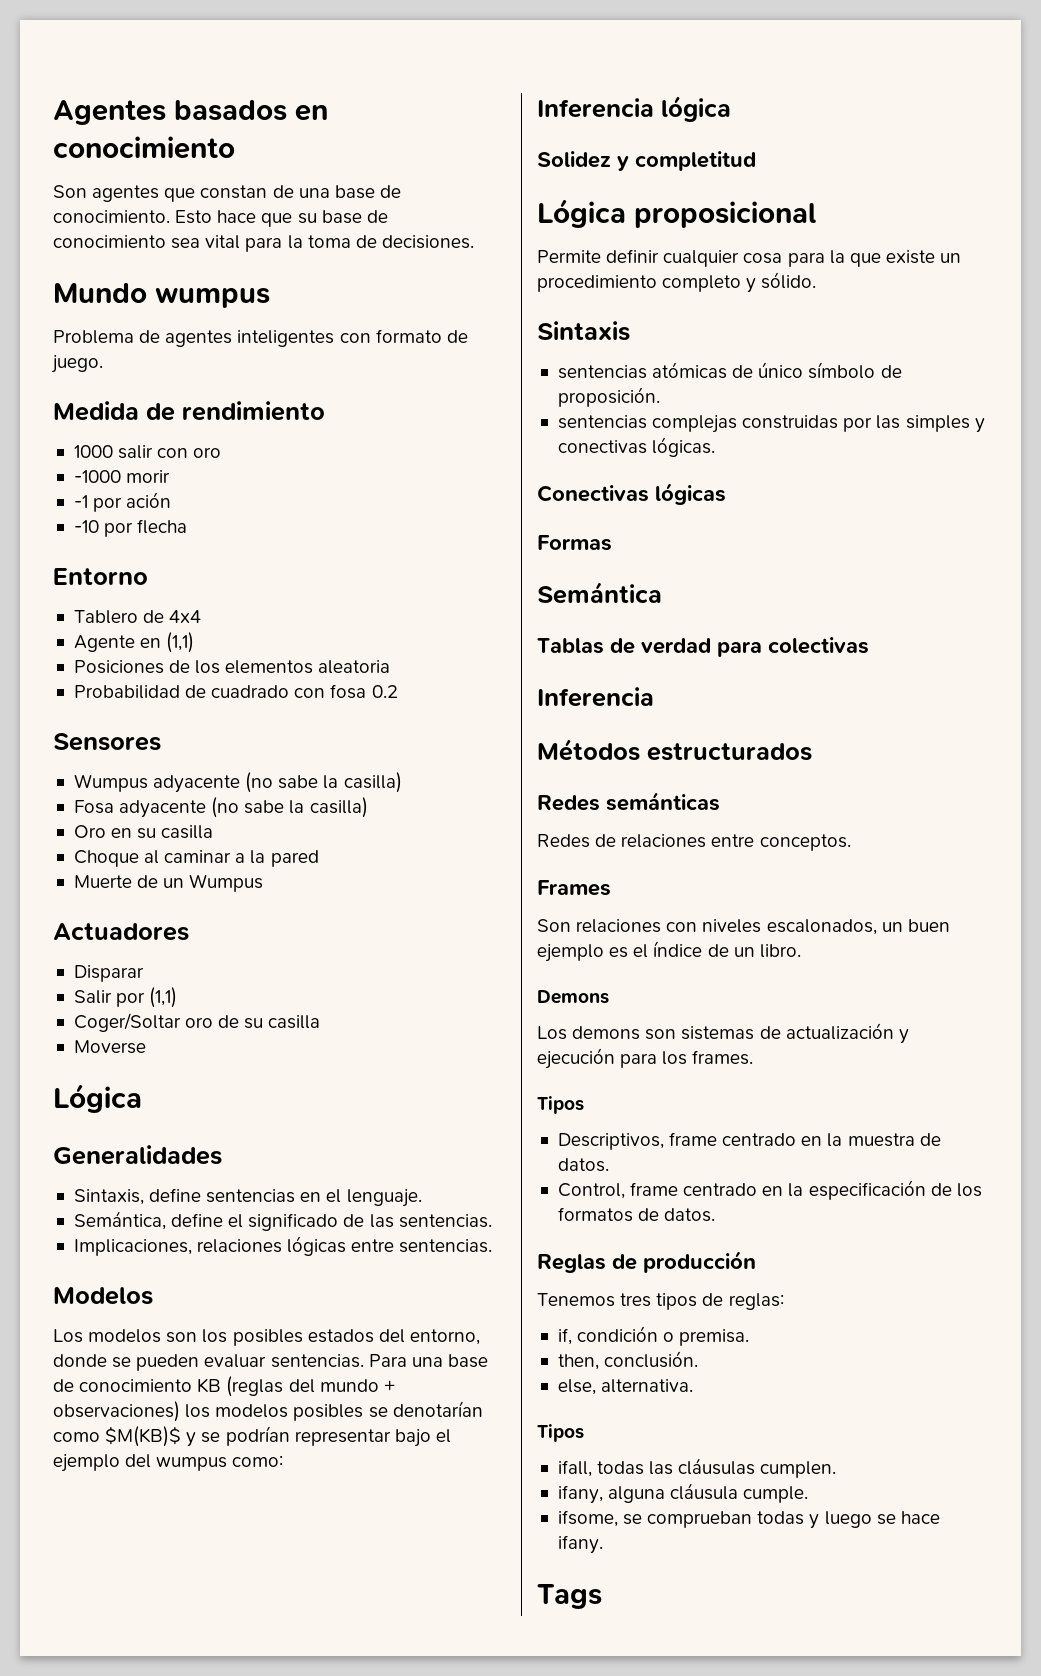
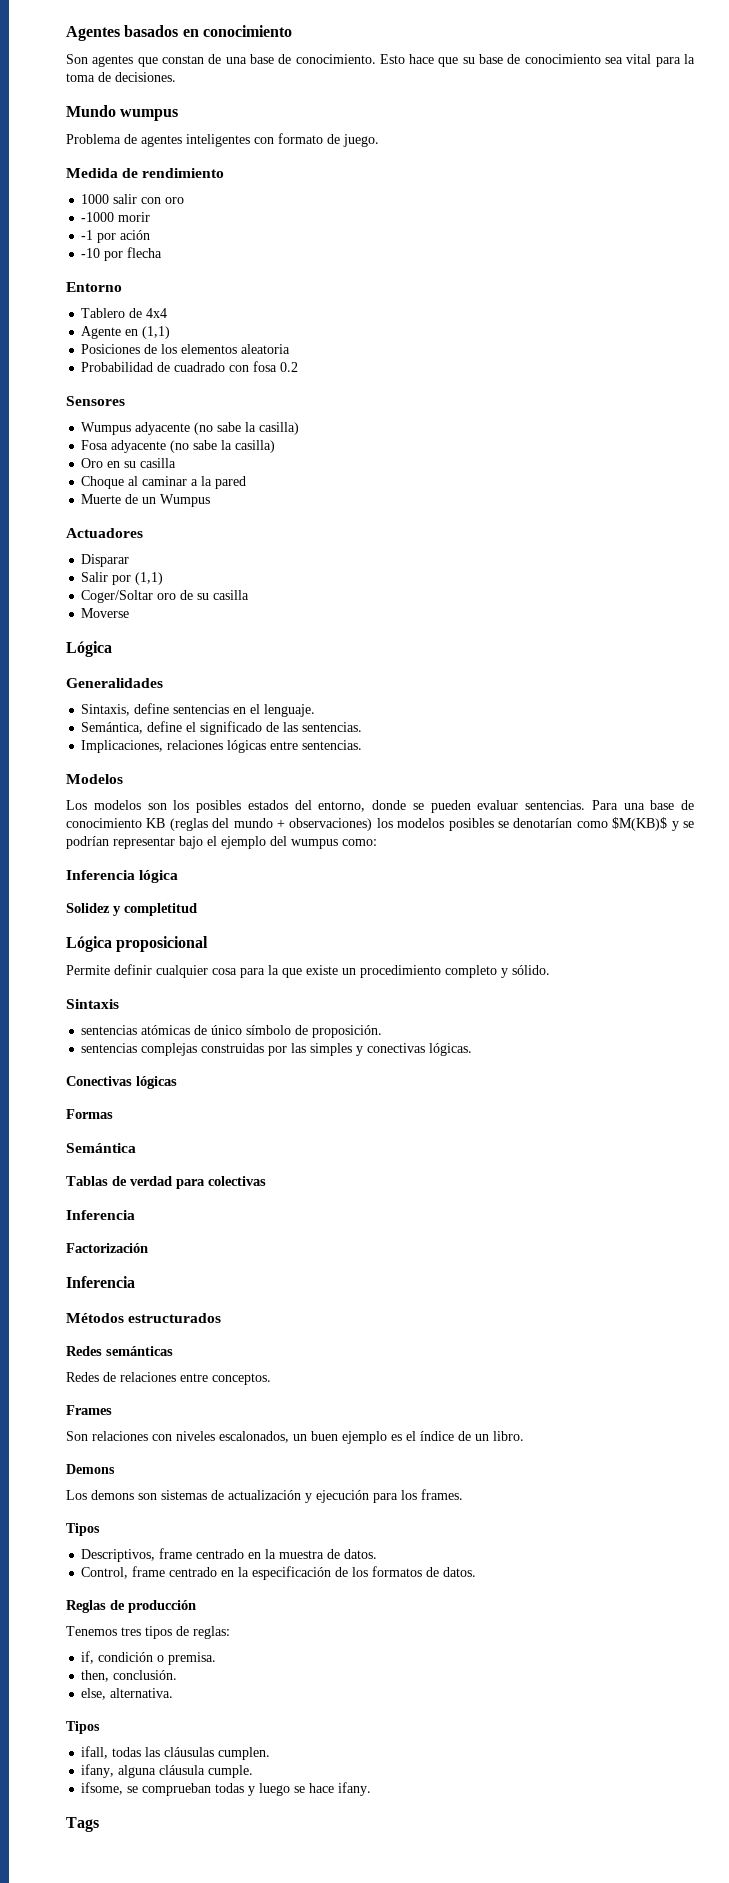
+ Factorización
+ Inferencia

